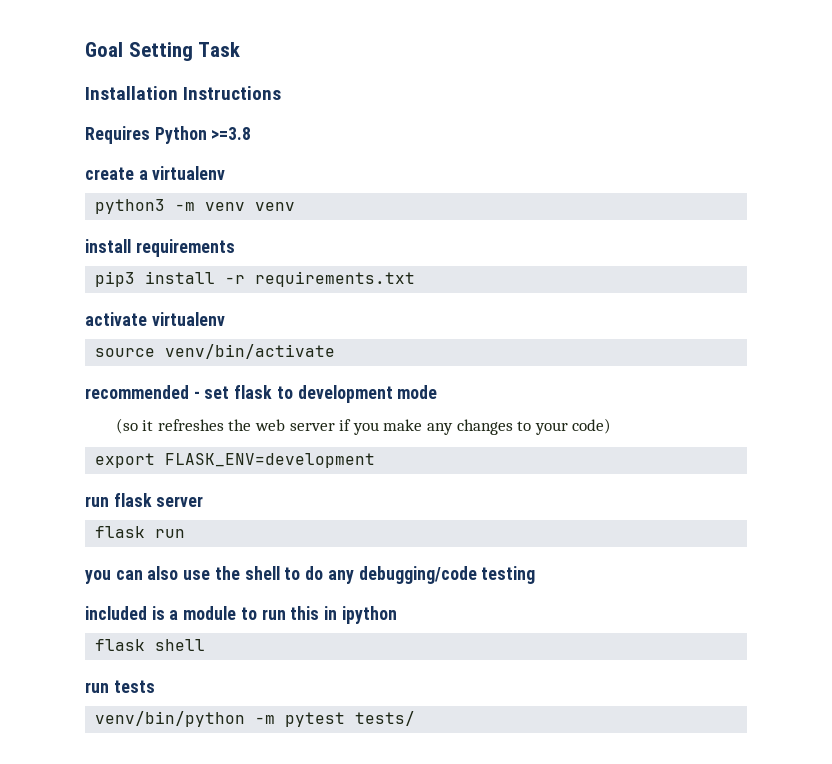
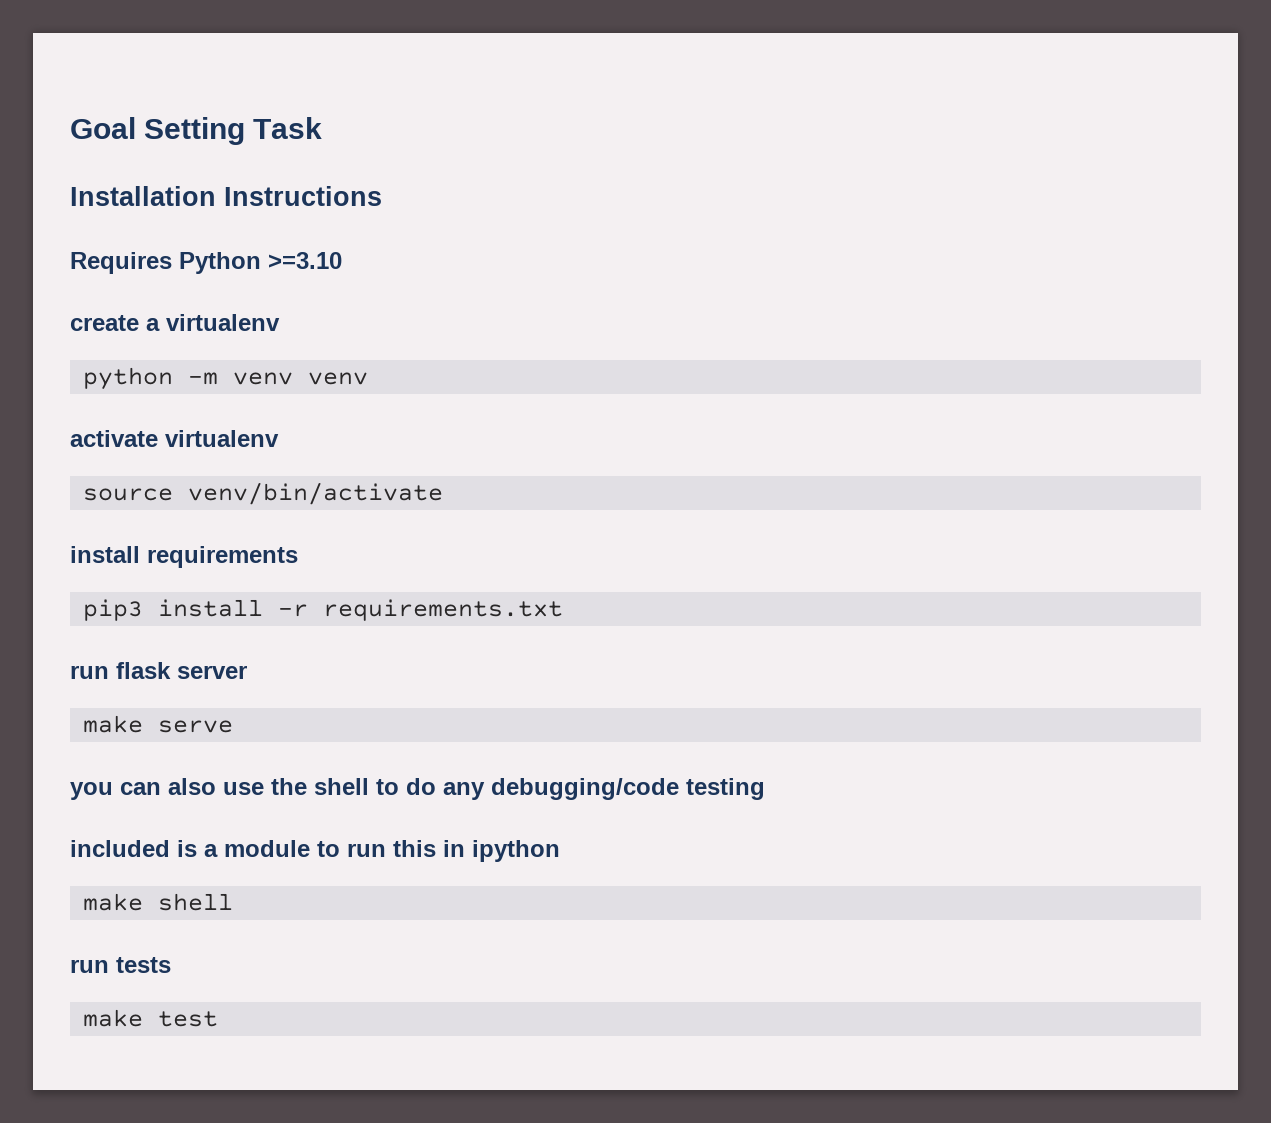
- Requires Python >=3.8
+ Requires Python >=3.10
- python3 -m venv venv
+ python -m venv venv
+ activate virtualenv
+ source venv/bin/activate
- activate virtualenv
- source venv/bin/activate
- recommended - set flask to development mode
- (so it refreshes the web server if you make any changes to your code)
- export FLASK_ENV=development
- flask run
+ make serve
- flask shell
+ make shell
- venv/bin/python -m pytest tests/
+ make test

